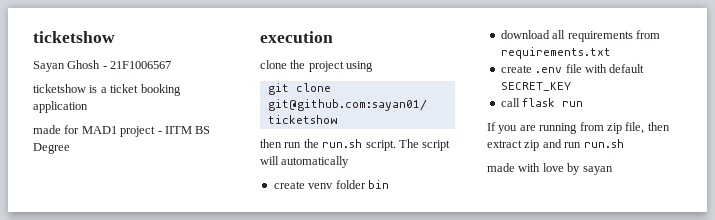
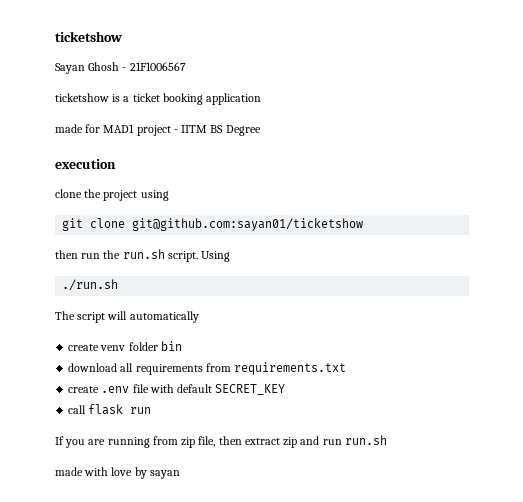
- then run the run.sh script. The script will automatically
+ then run the run.sh script. Using
+ ./run.sh
+ The script will automatically

